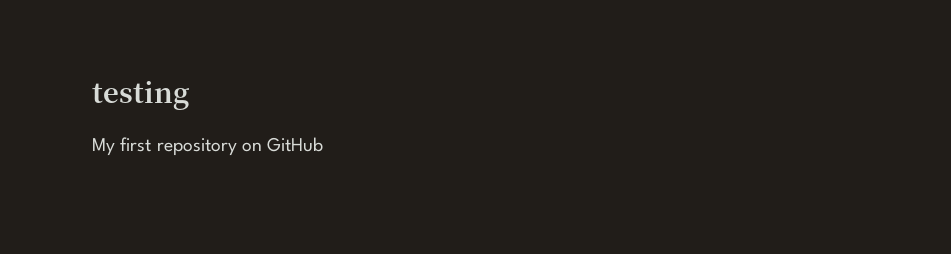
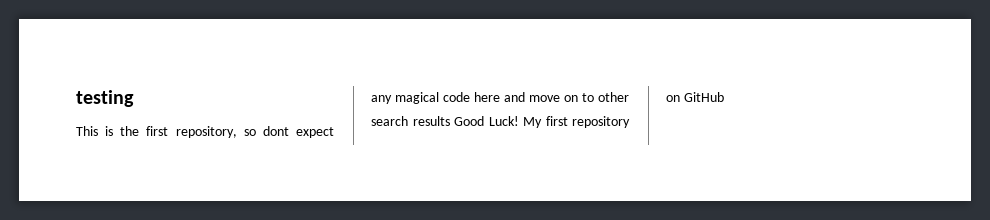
+ This is the first repository, so dont expect any magical code here and move on to other search results Good Luck!

